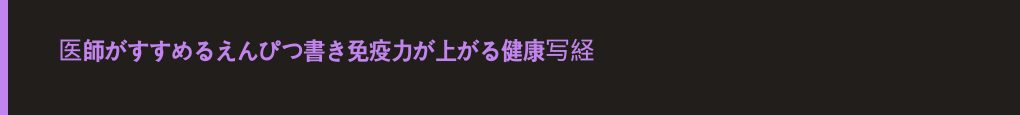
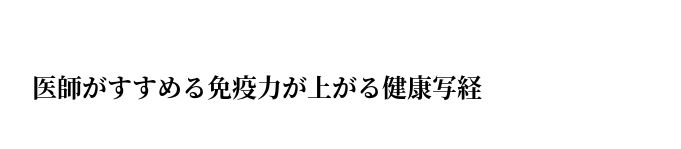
- 医師がすすめるえんぴつ書き免疫力が上がる健康写経
+ 医師がすすめる免疫力が上がる健康写経

